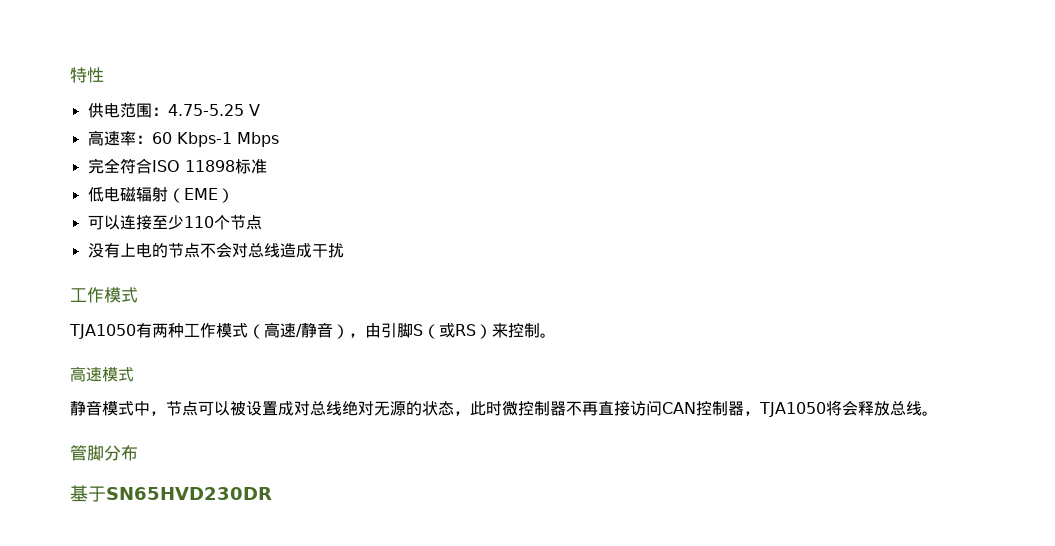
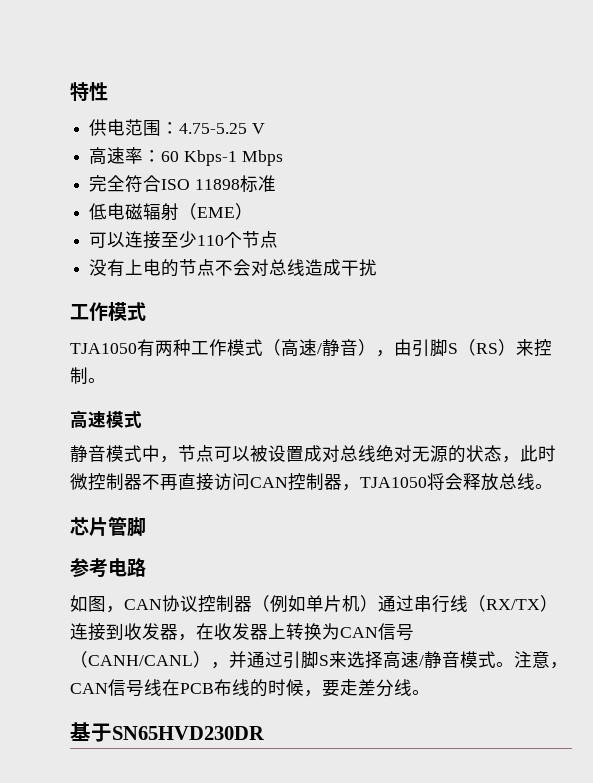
- TJA1050有两种工作模式（高速/静音），由引脚S（或RS）来控制。
+ TJA1050有两种工作模式（高速/静音），由引脚S（RS）来控制。
- 管脚分布
+ 芯片管脚
+ 参考电路
+ 如图，CAN协议控制器（例如单片机）通过串行线（RX/TX）连接到收发器，在收发器上转换为CAN信号（CANH/CANL），并通过引脚S来选择高速/静音模式。注意，CAN信号线在PCB布线的时候，要走差分线。

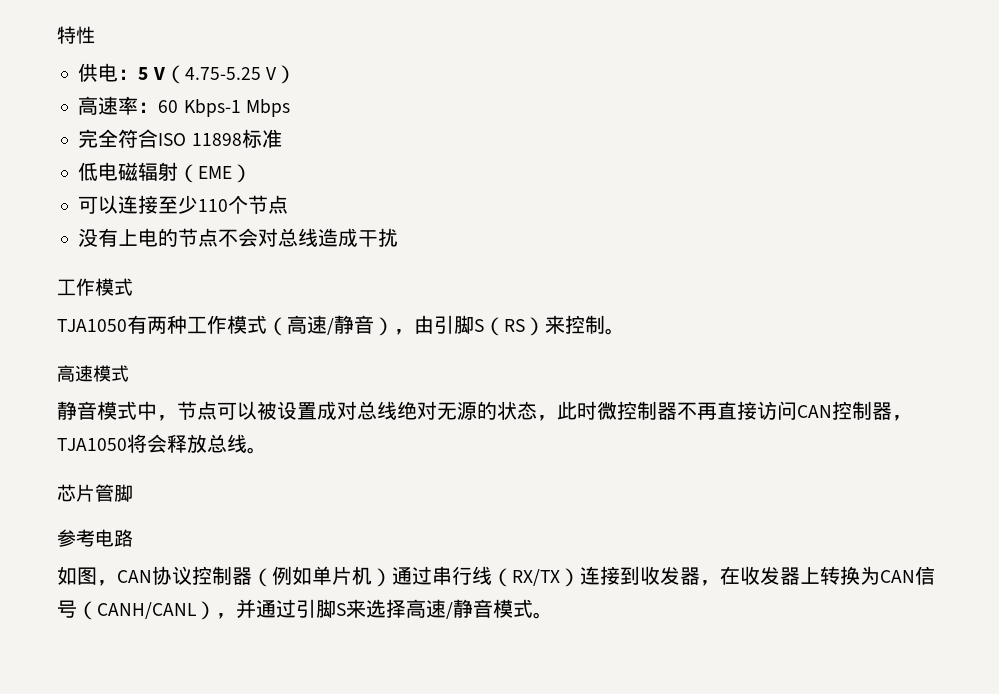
- 供电范围：4.75-5.25 V
+ 供电：5 V（4.75-5.25 V）
- 注意，CAN信号线在PCB布线的时候，要走差分线。
- 基于SN65HVD230DR

